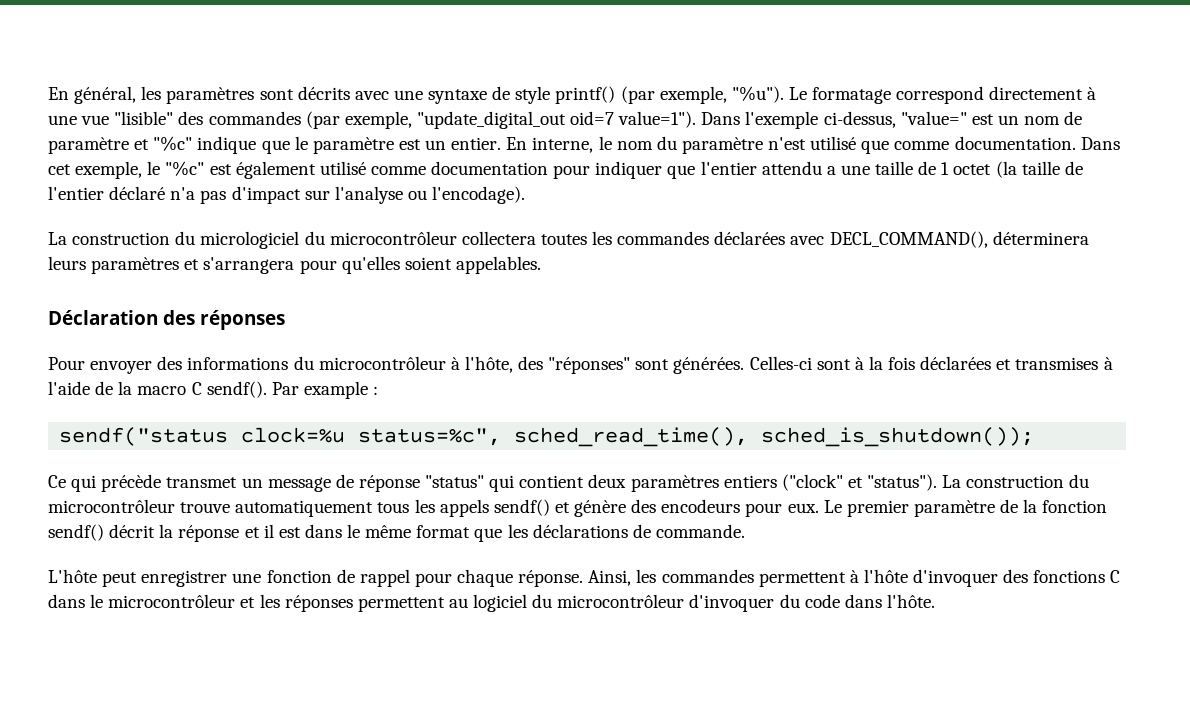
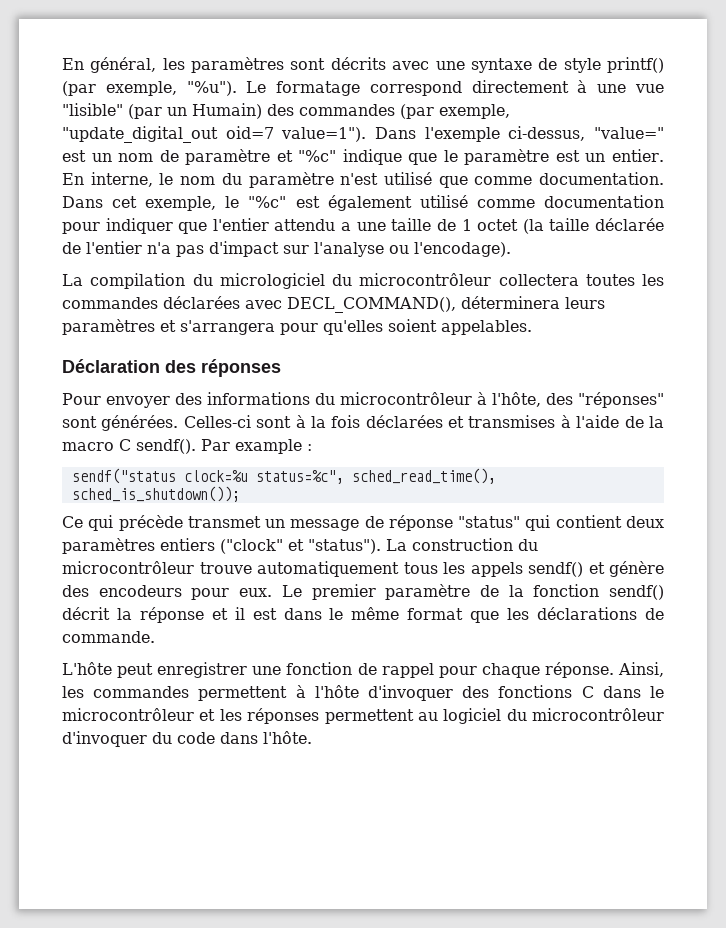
- Le formatage correspond directement à une vue "lisible" des commandes (par exemple, "update_digital_out oid=7 value=1").
+ Le formatage correspond directement à une vue "lisible" (par un Humain) des commandes (par exemple, "update_digital_out oid=7 value=1").
- Dans cet exemple, le "%c" est également utilisé comme documentation pour indiquer que l'entier attendu a une taille de 1 octet (la taille de l'entier déclaré n'a pas d'impact sur l'analyse ou l'encodage).
+ Dans cet exemple, le "%c" est également utilisé comme documentation pour indiquer que l'entier attendu a une taille de 1 octet (la taille déclarée de l'entier n'a pas d'impact sur l'analyse ou l'encodage).
- La construction du micrologiciel du microcontrôleur collectera toutes les commandes déclarées avec DECL_COMMAND(), déterminera leurs paramètres et s'arrangera pour qu'elles soient appelables.
+ La compilation du micrologiciel du microcontrôleur collectera toutes les commandes déclarées avec DECL_COMMAND(), déterminera leurs paramètres et s'arrangera pour qu'elles soient appelables.

